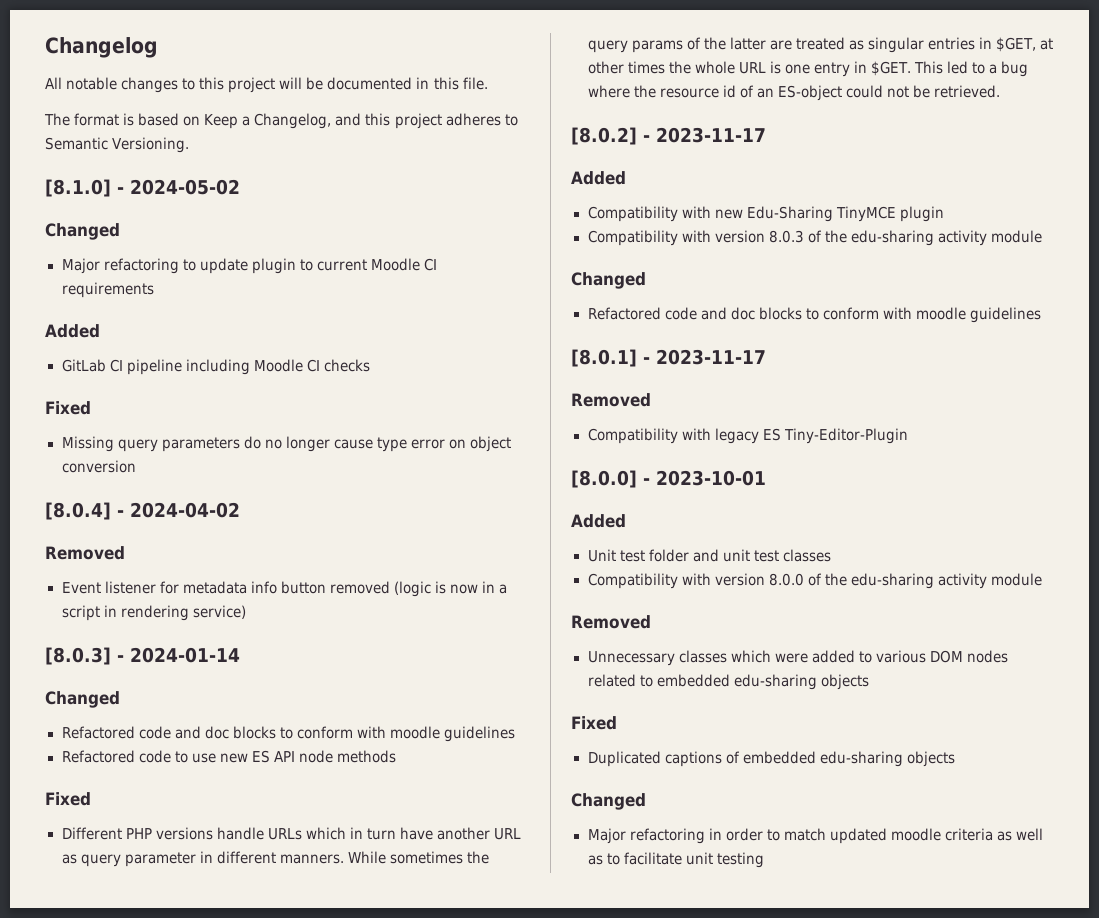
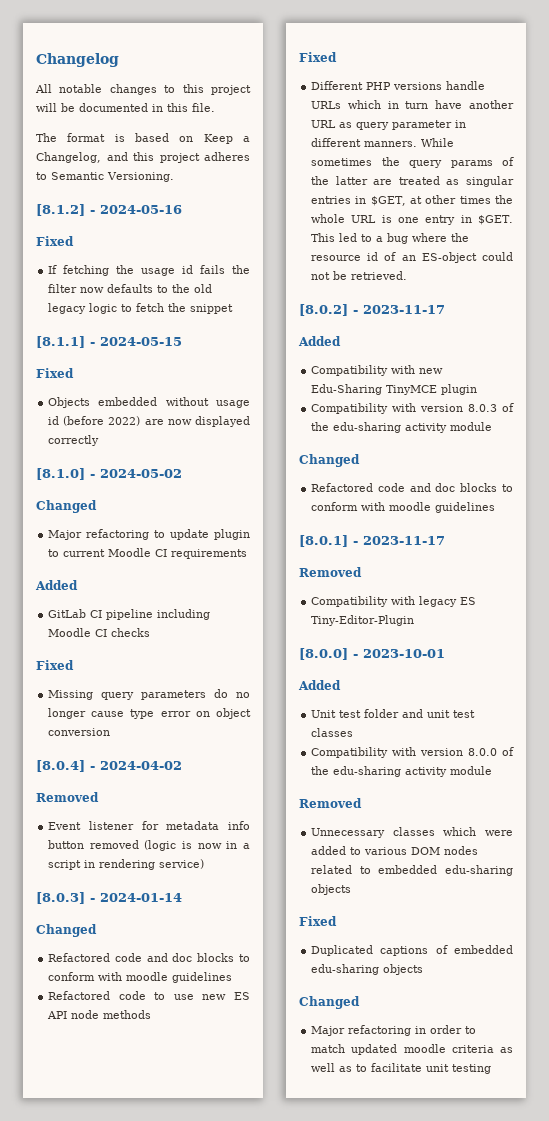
+ [8.1.2] - 2024-05-16
+ Fixed
+ If fetching the usage id fails the filter now defaults to the old legacy logic to fetch the snippet
+ [8.1.1] - 2024-05-15
+ Fixed
+ Objects embedded without usage id (before 2022) are now displayed correctly

